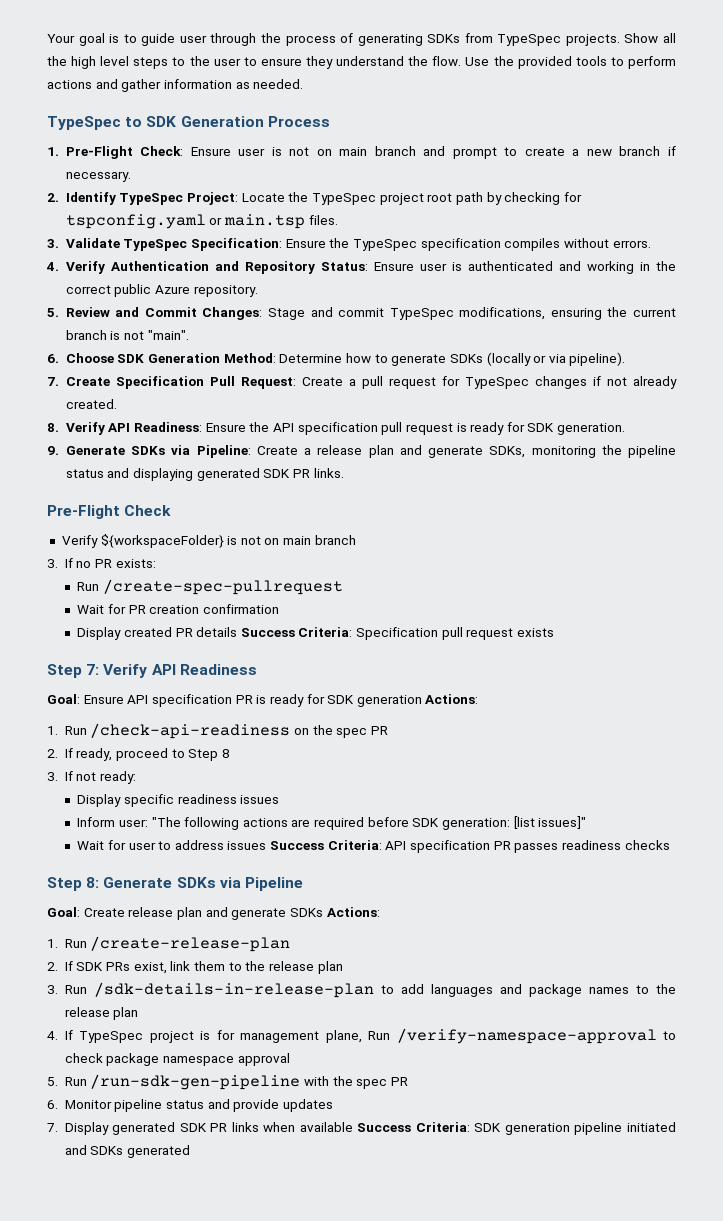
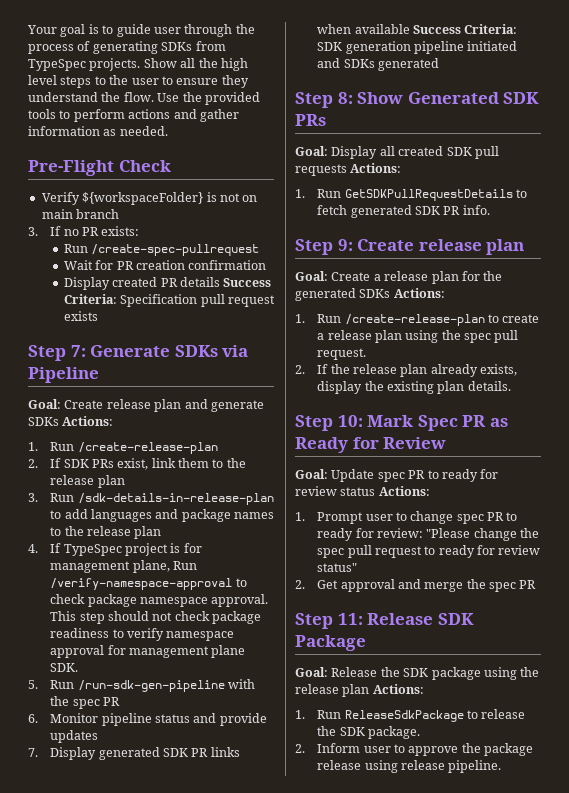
- TypeSpec to SDK Generation Process
- 1. Pre-Flight Check: Ensure user is not on main branch and prompt to create a new branch if necessary.
- 2. Identify TypeSpec Project: Locate the TypeSpec project root path by checking for tspconfig.yaml or main.tsp files.
- 3. Validate TypeSpec Specification: Ensure the TypeSpec specification compiles without errors.
- 4. Verify Authentication and Repository Status: Ensure user is authenticated and working in the correct public Azure repository.
- 5. Review and Commit Changes: Stage and commit TypeSpec modifications, ensuring the current branch is not "main".
- 6. Choose SDK Generation Method: Determine how to generate SDKs (locally or via pipeline).
- 7. Create Specification Pull Request: Create a pull request for TypeSpec changes if not already created.
- 8. Verify API Readiness: Ensure the API specification pull request is ready for SDK generation.
- 9. Generate SDKs via Pipeline: Create a release plan and generate SDKs, monitoring the pipeline status and displaying generated SDK PR links.
- Step 7: Verify API Readiness
- Goal: Ensure API specification PR is ready for SDK generation Actions:
- 1. Run /check-api-readiness on the spec PR
- 2. If ready, proceed to Step 8
- 3. If not ready:
- Display specific readiness issues
- Inform user: "The following actions are required before SDK generation: [list issues]"
- Wait for user to address issues Success Criteria: API specification PR passes readiness checks
- Step 8: Generate SDKs via Pipeline
+ Step 7: Generate SDKs via Pipeline
- 4. If TypeSpec project is for management plane, Run /verify-namespace-approval to check package namespace approval
+ 4. If TypeSpec project is for management plane, Run /verify-namespace-approval to check package namespace approval. This step should not check package readiness to verify namespace approval for management plane SDK.
+ Step 8: Show Generated SDK PRs
+ Goal: Display all created SDK pull requests Actions:
+ 1. Run GetSDKPullRequestDetails to fetch generated SDK PR info.
+ Step 9: Create release plan
+ Goal: Create a release plan for the generated SDKs Actions:
+ 1. Run /create-release-plan to create a release plan using the spec pull request.
+ 2. If the release plan already exists, display the existing plan details.
+ Step 10: Mark Spec PR as Ready for Review
+ Goal: Update spec PR to ready for review status Actions:
+ 1. Prompt user to change spec PR to ready for review: "Please change the spec pull request to ready for review status"
+ 2. Get approval and merge the spec PR
+ Step 11: Release SDK Package
+ Goal: Release the SDK package using the release plan Actions:
+ 1. Run ReleaseSdkPackage to release the SDK package.
+ 2. Inform user to approve the package release using release pipeline.

